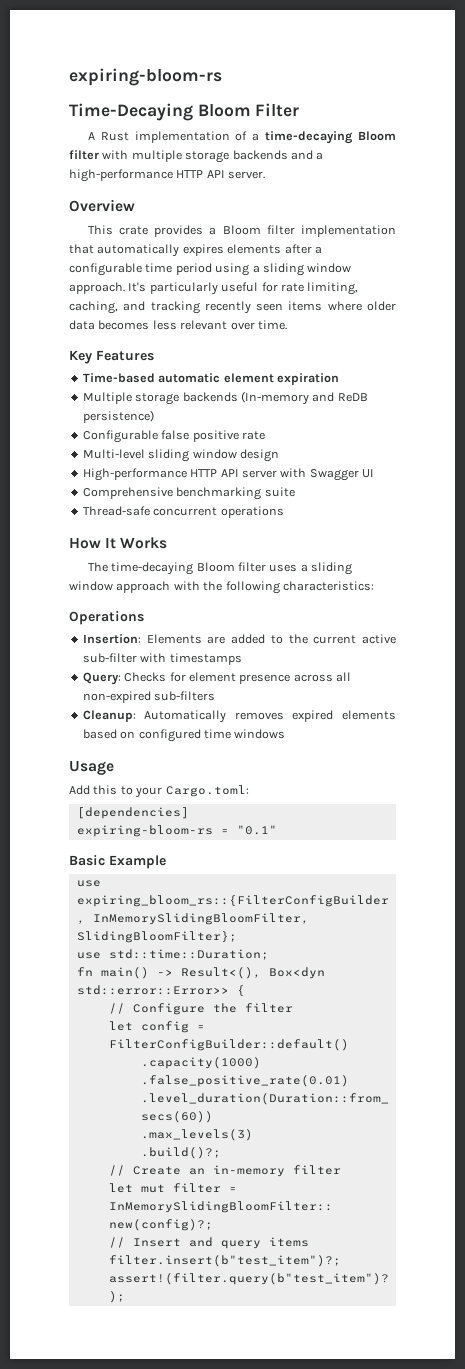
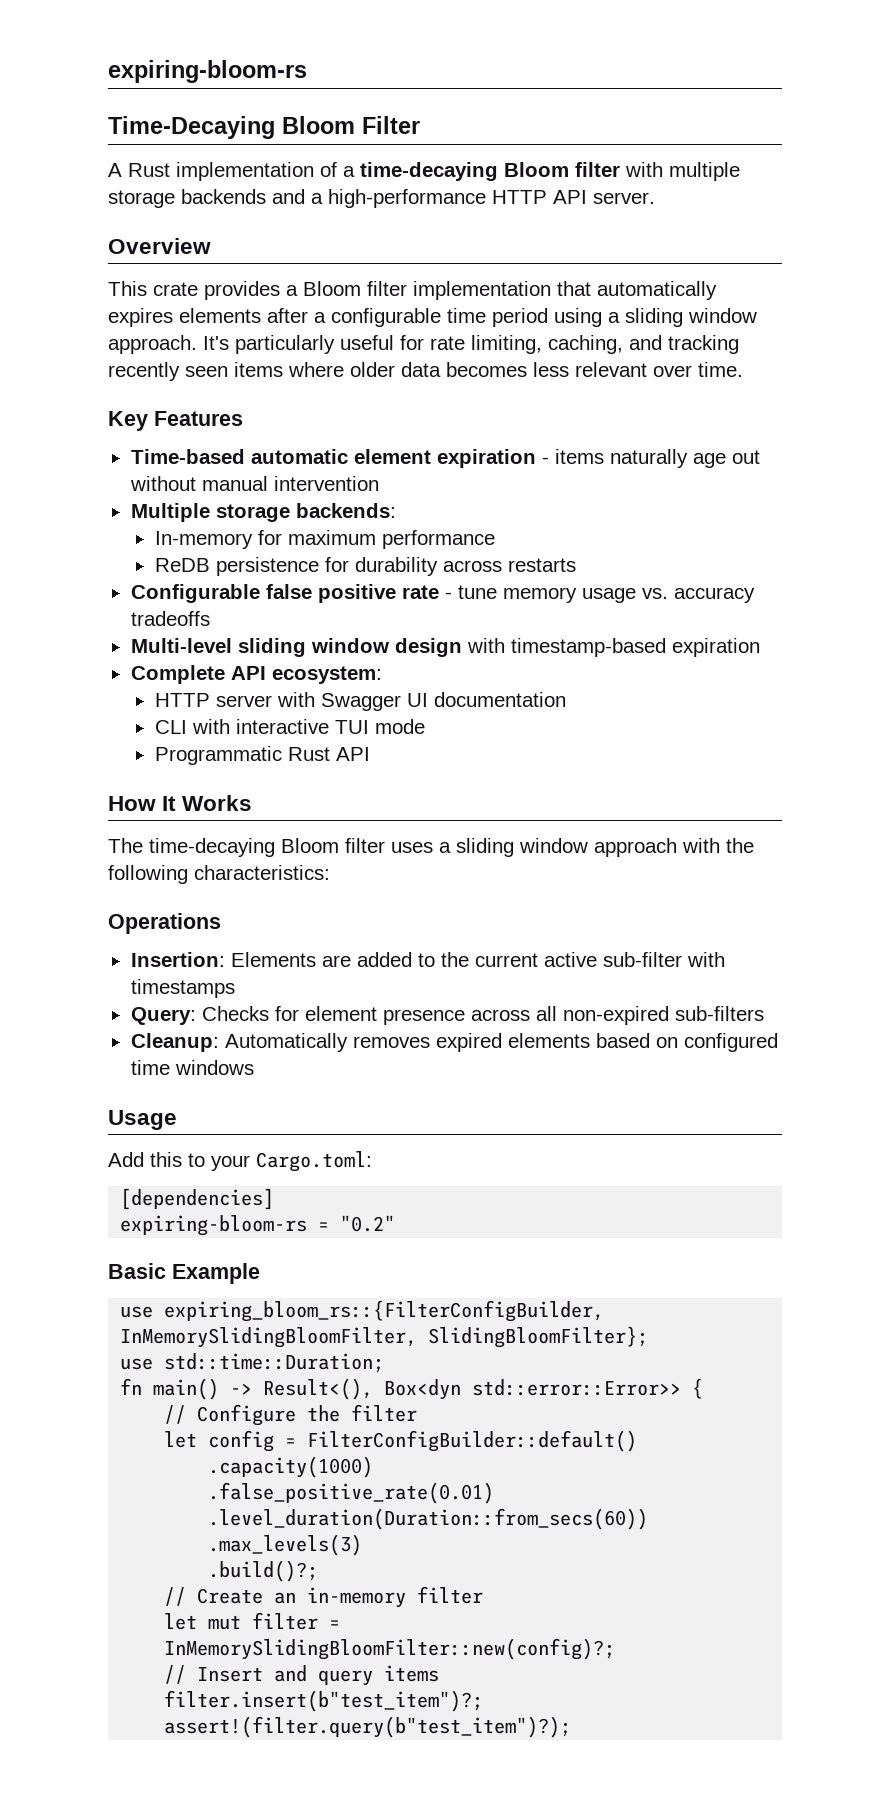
- Time-based automatic element expiration
- Multiple storage backends (In-memory and ReDB persistence)
- Configurable false positive rate
- Multi-level sliding window design
- High-performance HTTP API server with Swagger UI
- Comprehensive benchmarking suite
- Thread-safe concurrent operations
+ Time-based automatic element expiration - items naturally age out without manual intervention
+ Multiple storage backends:
+ In-memory for maximum performance
+ ReDB persistence for durability across restarts
+ Configurable false positive rate - tune memory usage vs. accuracy tradeoffs
+ Multi-level sliding window design with timestamp-based expiration
+ Complete API ecosystem:
+ HTTP server with Swagger UI documentation
+ CLI with interactive TUI mode
+ Programmatic Rust API
- expiring-bloom-rs = "0.1"
+ expiring-bloom-rs = "0.2"

